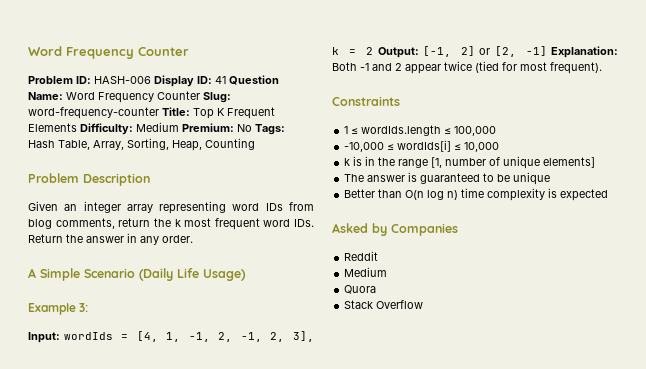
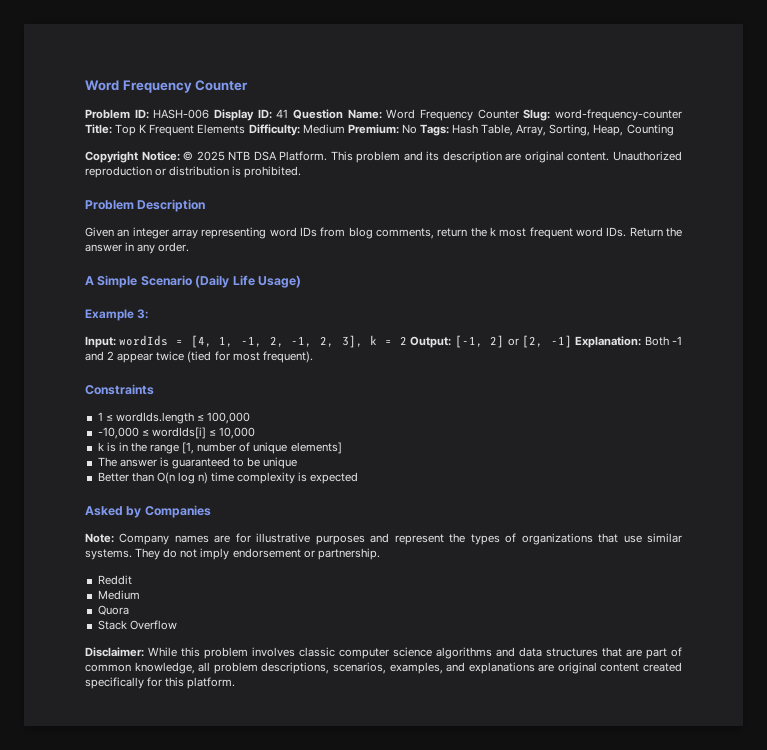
+ Copyright Notice: © 2025 NTB DSA Platform. This problem and its description are original content. Unauthorized reproduction or distribution is prohibited.
+ Note: Company names are for illustrative purposes and represent the types of organizations that use similar systems. They do not imply endorsement or partnership.
+ Disclaimer: While this problem involves classic computer science algorithms and data structures that are part of common knowledge, all problem descriptions, scenarios, examples, and explanations are original content created specifically for this platform.

